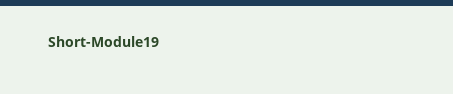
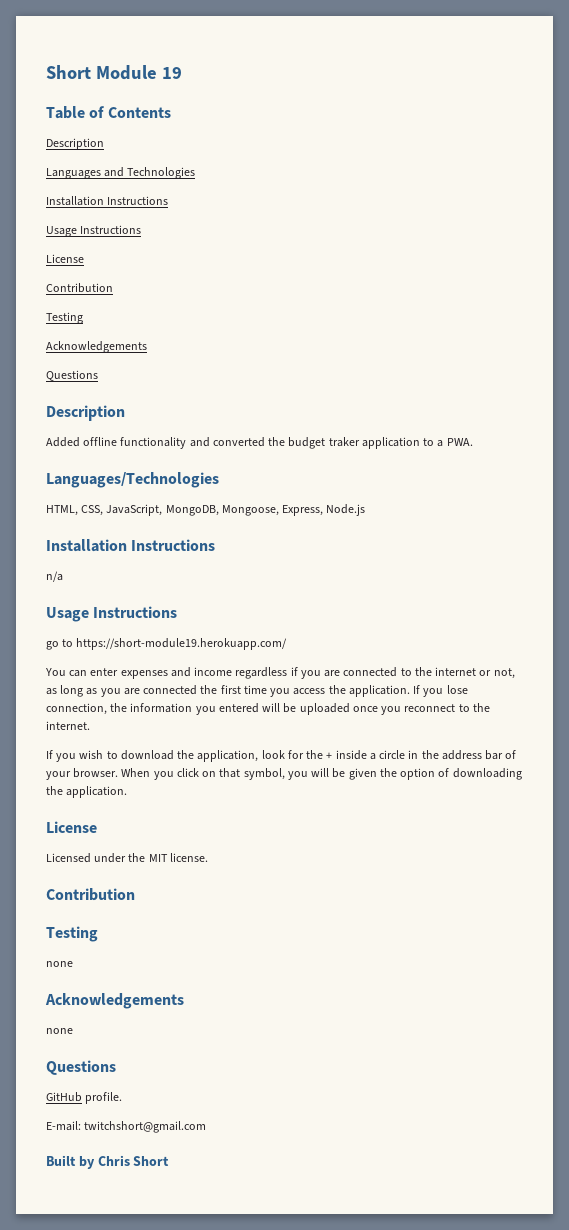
- Short-Module19
+ Short Module 19
+ Table of Contents
+ Description
+ Languages and Technologies
+ Installation Instructions
+ Usage Instructions
+ License
+ Contribution
+ Testing
+ Acknowledgements
+ Questions
+ Description
+ Added offline functionality and converted the budget traker application to a PWA.
+ Languages/Technologies
+ HTML, CSS, JavaScript, MongoDB, Mongoose, Express, Node.js
+ Installation Instructions
+ n/a
+ Usage Instructions
+ go to https://short-module19.herokuapp.com/
+ You can enter expenses and income regardless if you are connected to the internet or not, as long as you are connected the first time you access the application. If you lose connection, the information you entered will be uploaded once you reconnect to the internet.
+ If you wish to download the application, look for the + inside a circle in the address bar of your browser. When you click on that symbol, you will be given the option of downloading the application.
+ License
+ Licensed under the MIT license.
+ Contribution
+ Testing
+ none
+ Acknowledgements
+ none
+ Questions
+ GitHub profile.
+ E-mail: twitchshort@gmail.com
+ Built by Chris Short

